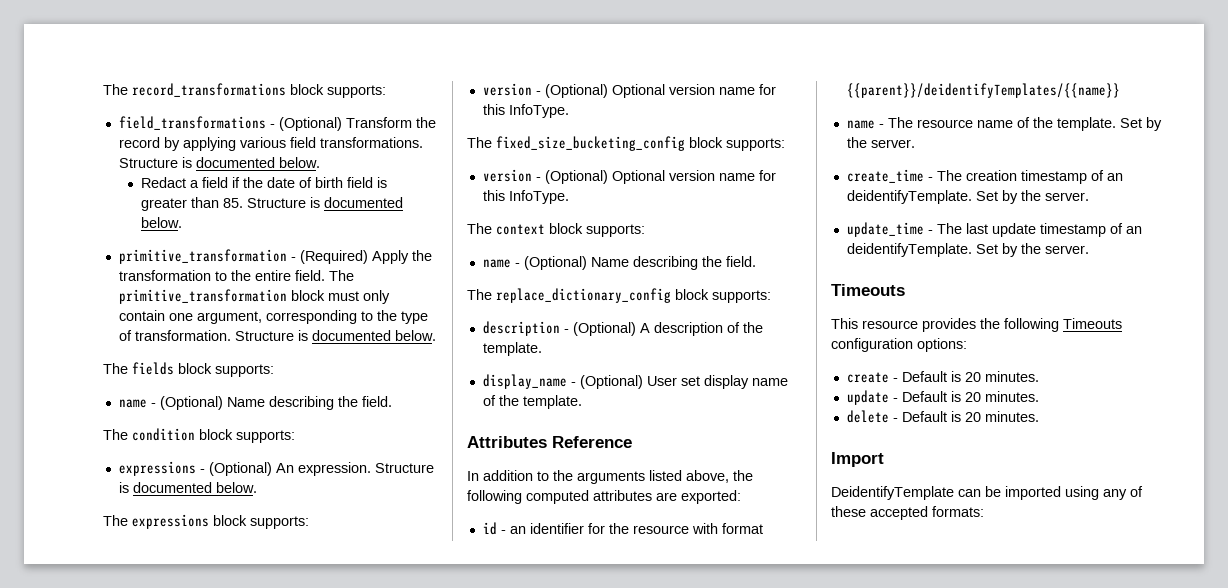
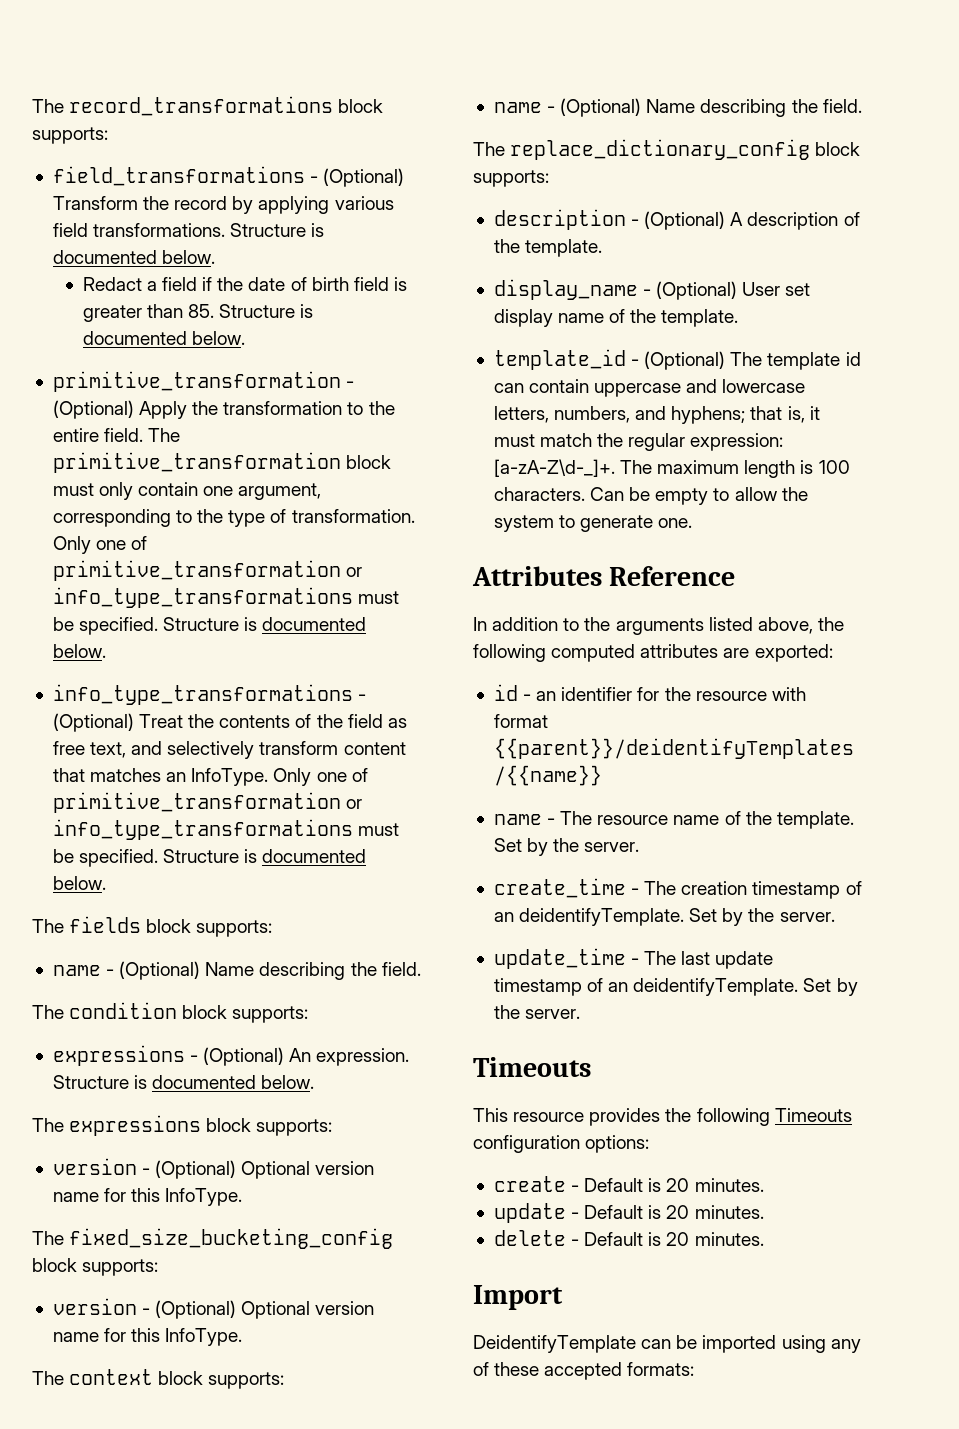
- primitive_transformation - (Required) Apply the transformation to the entire field.
+ primitive_transformation - (Optional) Apply the transformation to the entire field.
- The primitive_transformation block must only contain one argument, corresponding to the type of transformation.
+ The primitive_transformation block must only contain one argument, corresponding to the type of transformation. Only one of primitive_transformation or info_type_transformations must be specified. Structure is documented below.
+ info_type_transformations - (Optional) Treat the contents of the field as free text, and selectively transform content that matches an InfoType. Only one of primitive_transformation or info_type_transformations must be specified.
+ template_id - (Optional) The template id can contain uppercase and lowercase letters, numbers, and hyphens; that is, it must match the regular expression: [a-zA-Z\d-_]+. The maximum length is 100 characters. Can be empty to allow the system to generate one.

